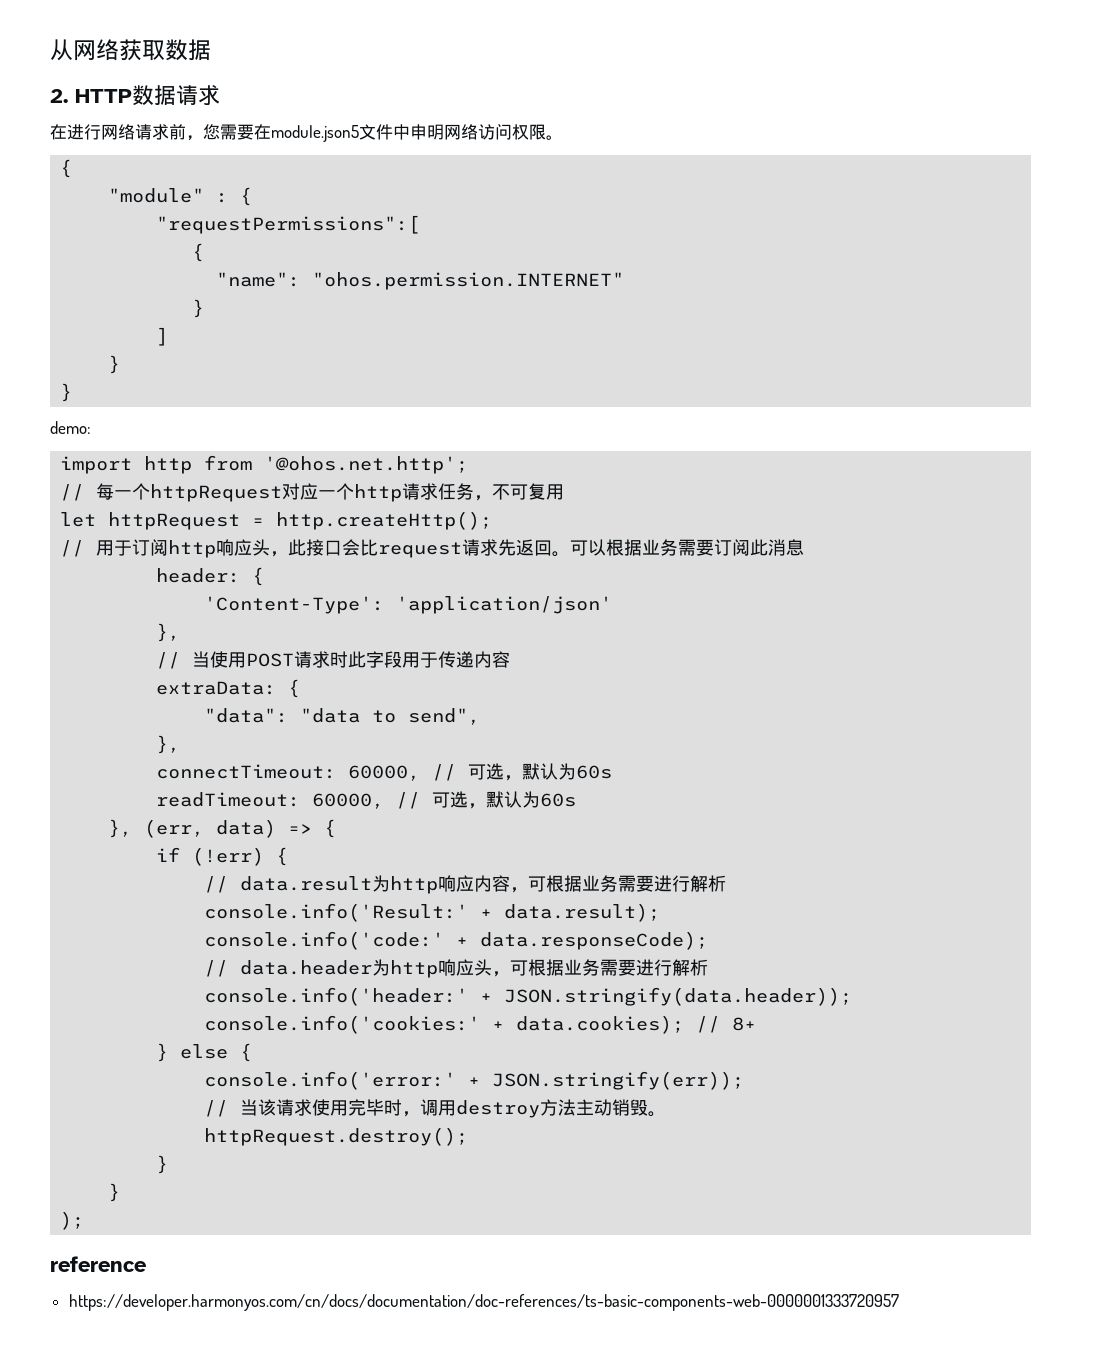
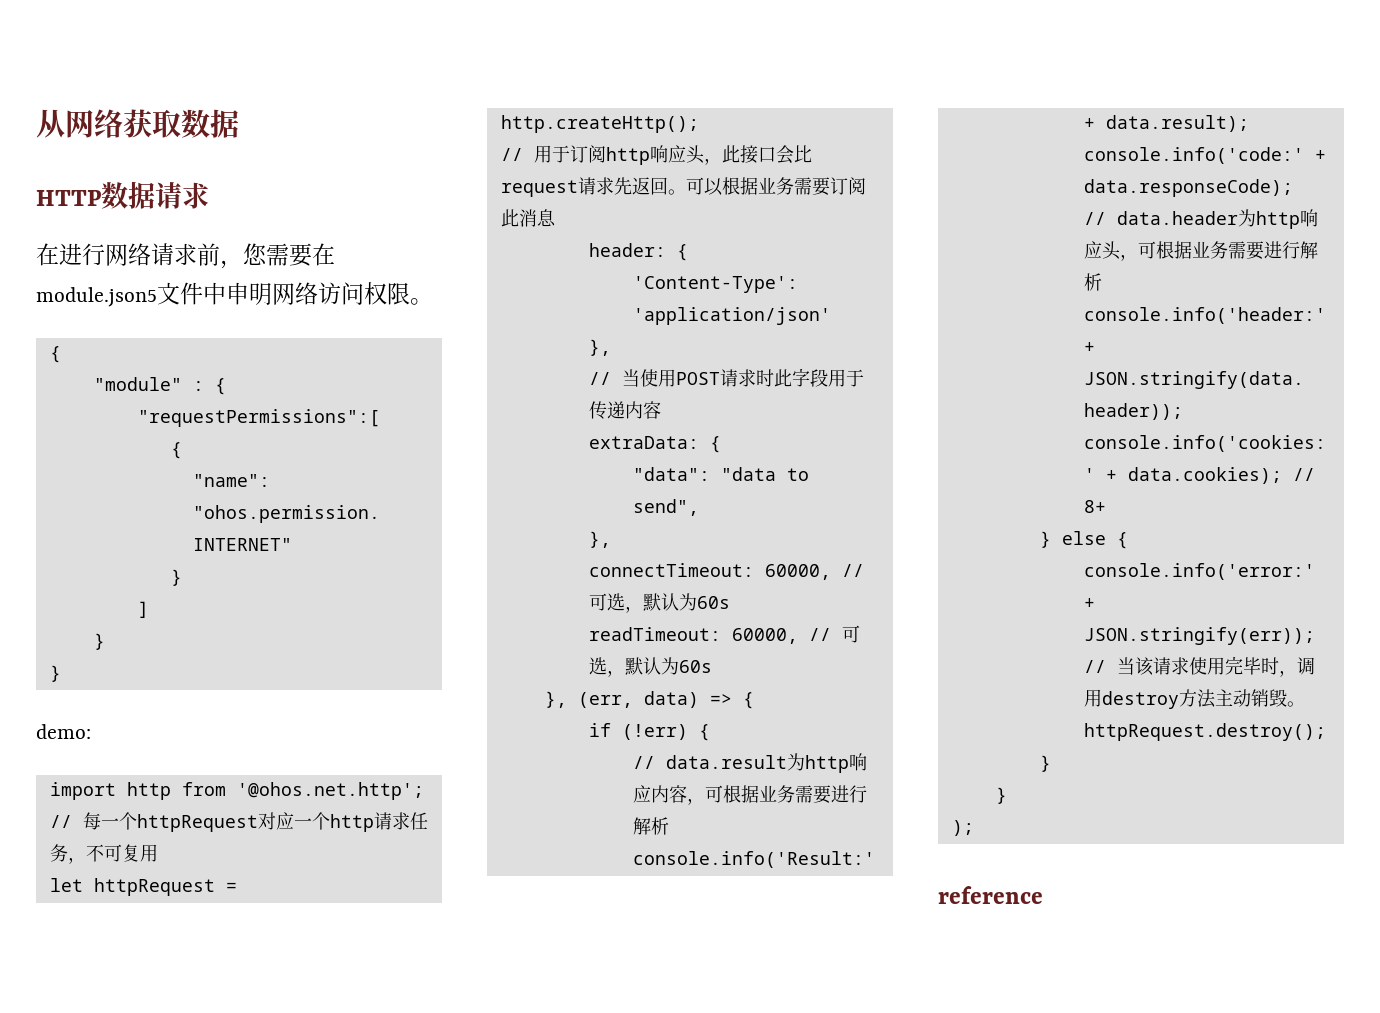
- 2. HTTP数据请求
+ HTTP数据请求
- https://developer.harmonyos.com/cn/docs/documentation/doc-references/ts-basic-components-web-0000001333720957

